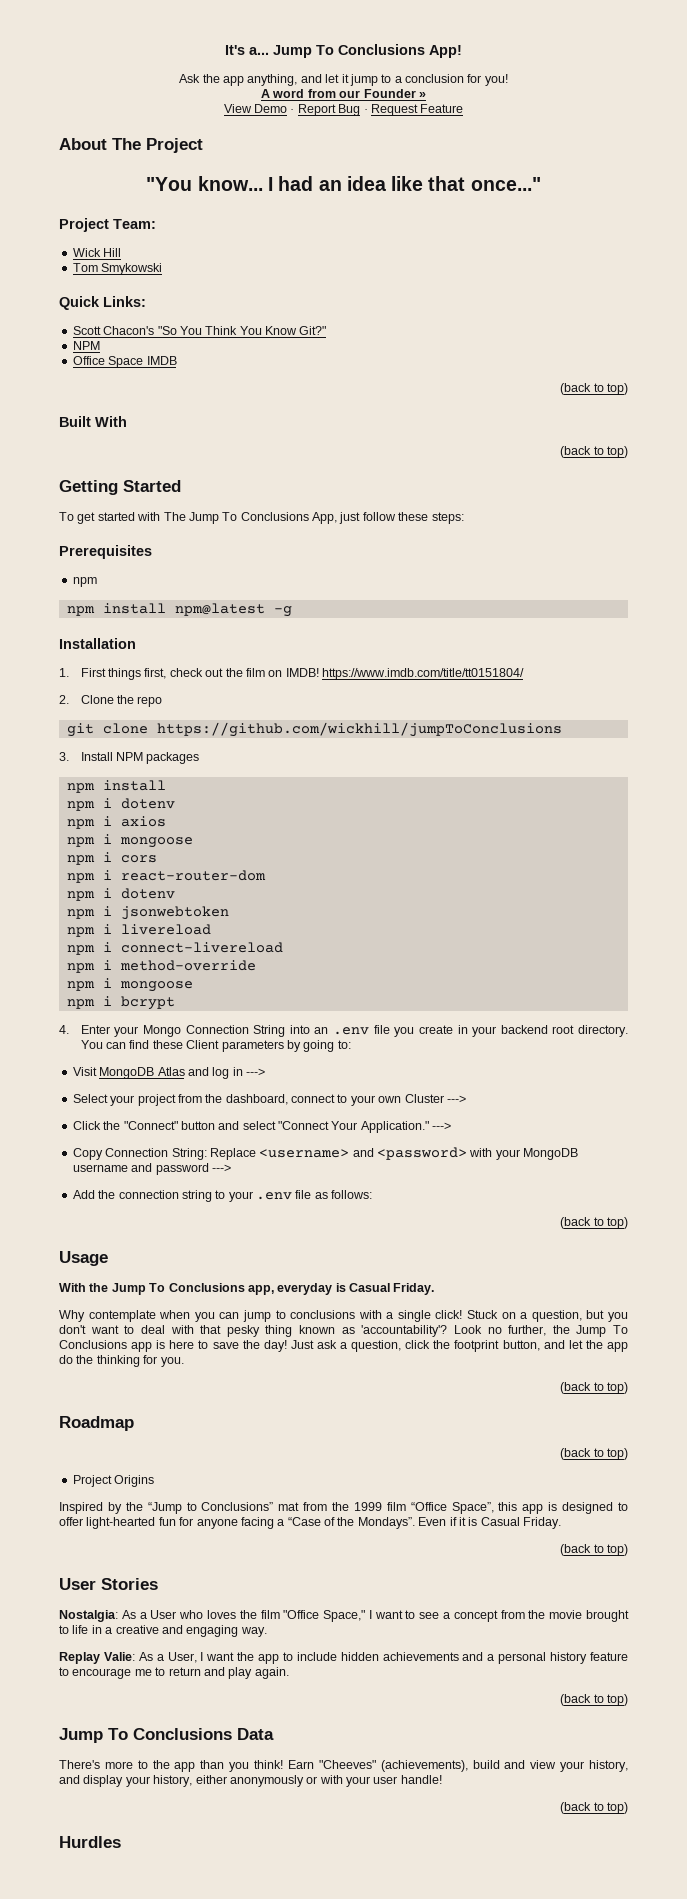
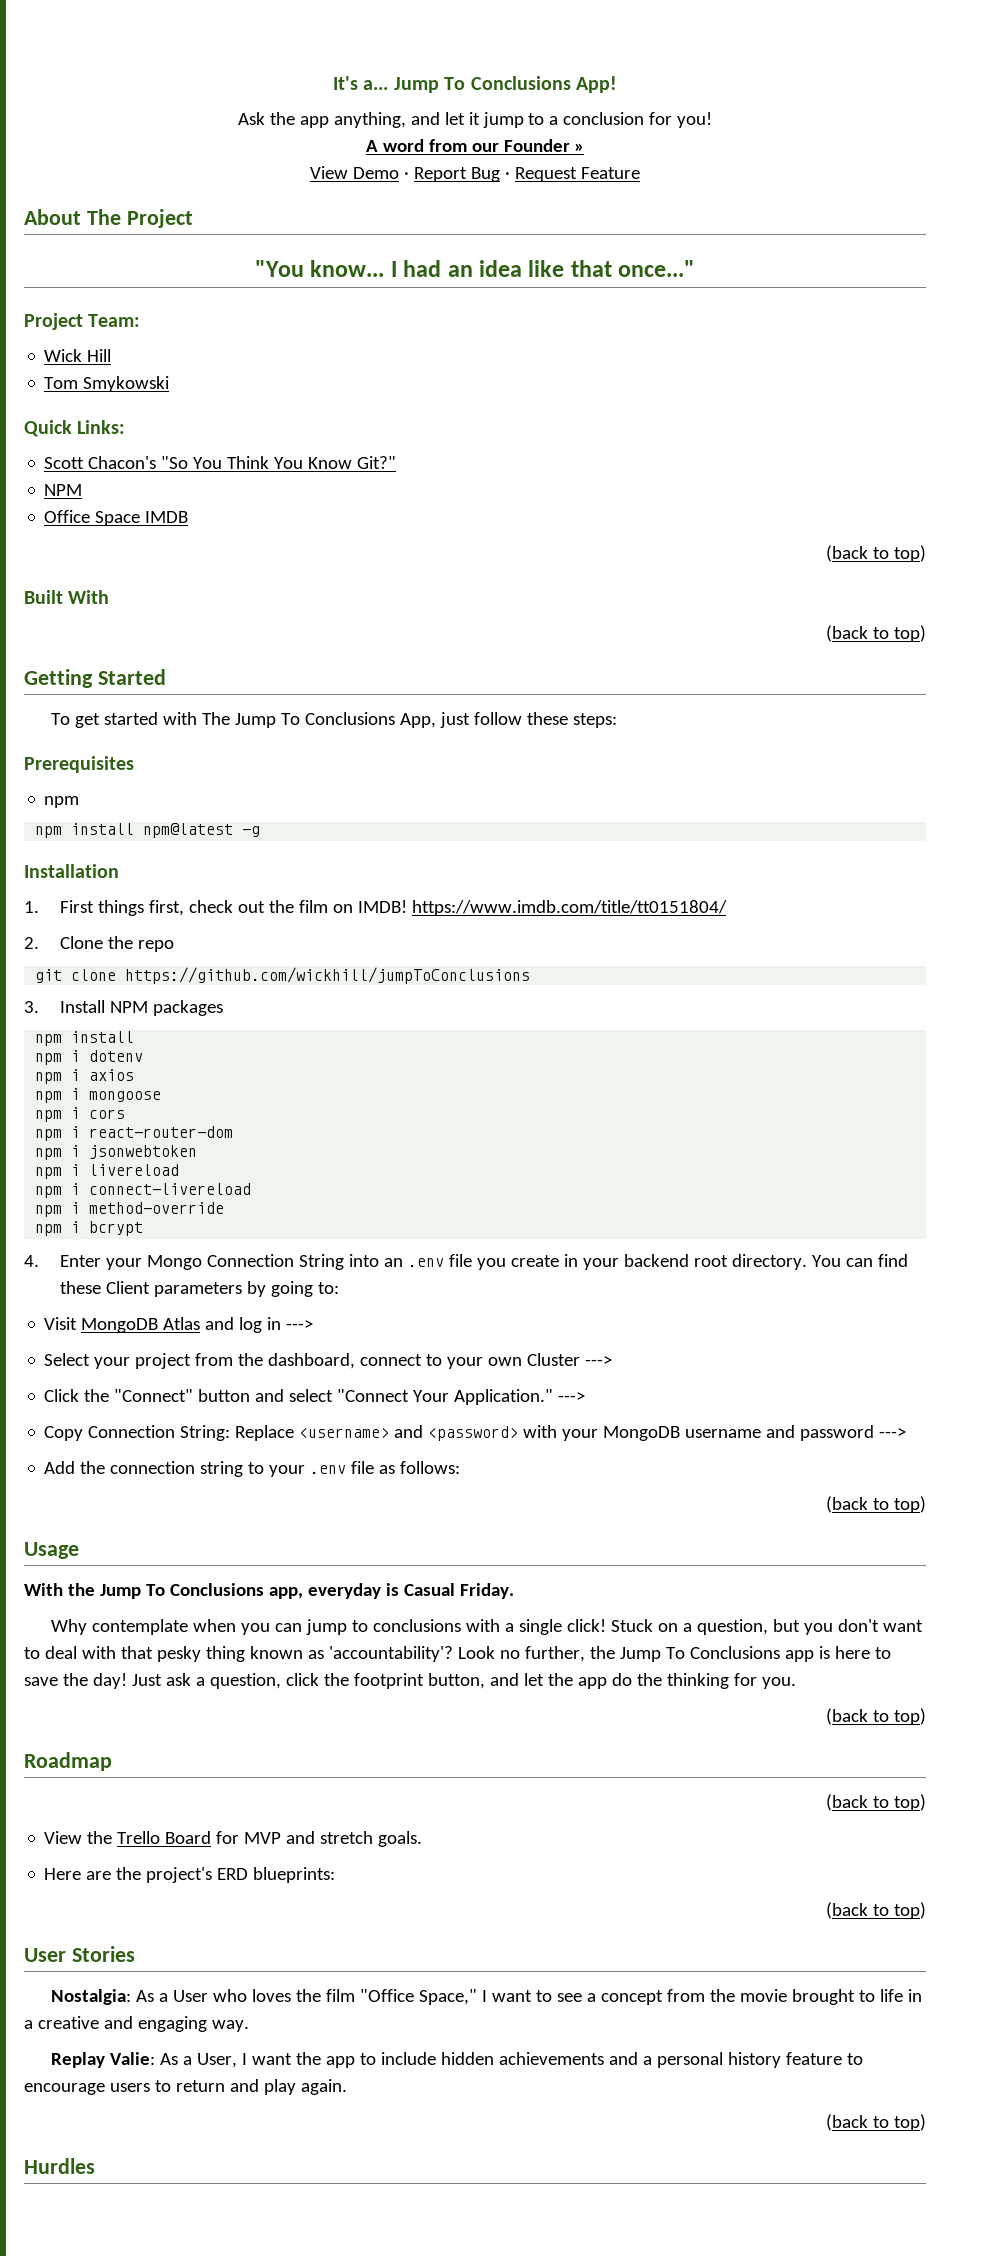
  npm i react-router-dom
- npm i dotenv
  npm i method-override
- npm i mongoose
- Project Origins
- Inspired by the “Jump to Conclusions” mat from the 1999 film “Office Space”, this app is designed to offer light-hearted fun for anyone facing a “Case of the Mondays”. Even if it is Casual Friday.
+ View the Trello Board for MVP and stretch goals.
+ Here are the project's ERD blueprints:
- Replay Valie: As a User, I want the app to include hidden achievements and a personal history feature to encourage me to return and play again.
+ Replay Valie: As a User, I want the app to include hidden achievements and a personal history feature to encourage users to return and play again.
- Jump To Conclusions Data
- There's more to the app than you think! Earn "Cheeves" (achievements), build and view your history, and display your history, either anonymously or with your user handle!
- (back to top)

